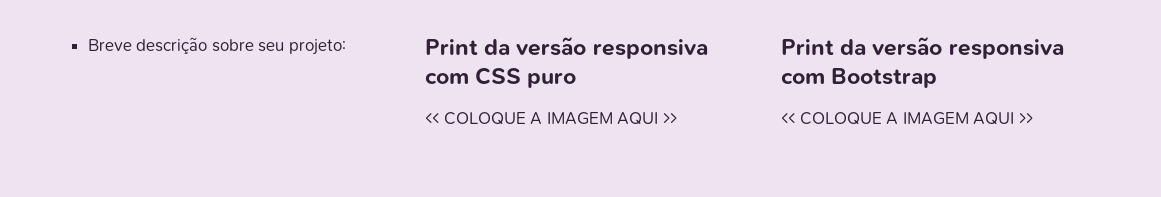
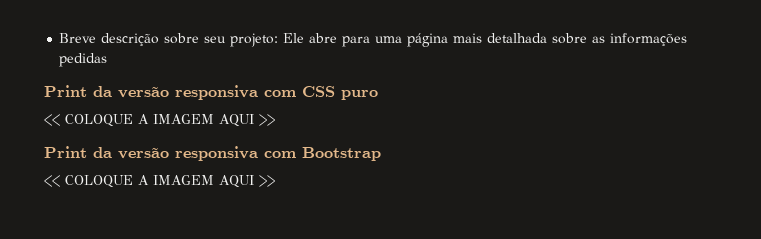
- Breve descrição sobre seu projeto:
+ Breve descrição sobre seu projeto: Ele abre para uma página mais detalhada sobre as informações pedidas

